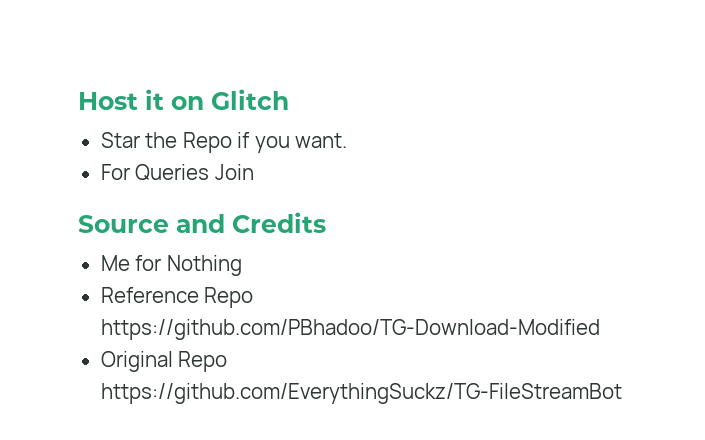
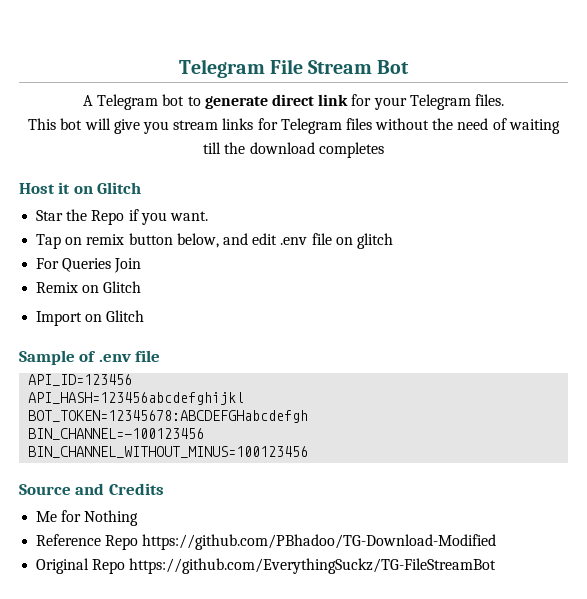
+ Telegram File Stream Bot
+ A Telegram bot to generate direct link for your Telegram files.
+ This bot will give you stream links for Telegram files without the need of waiting till the download completes
+ Tap on remix button below, and edit .env file on glitch
  For Queries Join
+ Remix on Glitch
+ Import on Glitch
+ Sample of .env file
+ API_ID=123456
+ API_HASH=123456abcdefghijkl
+ BOT_TOKEN=12345678:ABCDEFGHabcdefgh
+ BIN_CHANNEL=-100123456
+ BIN_CHANNEL_WITHOUT_MINUS=100123456

